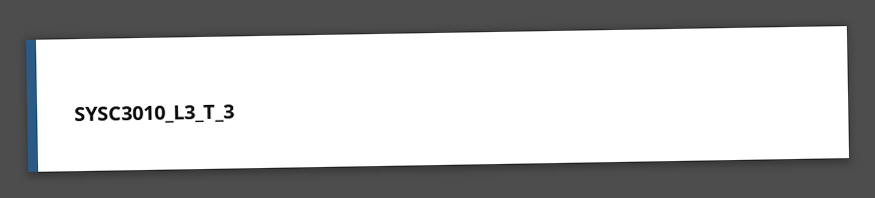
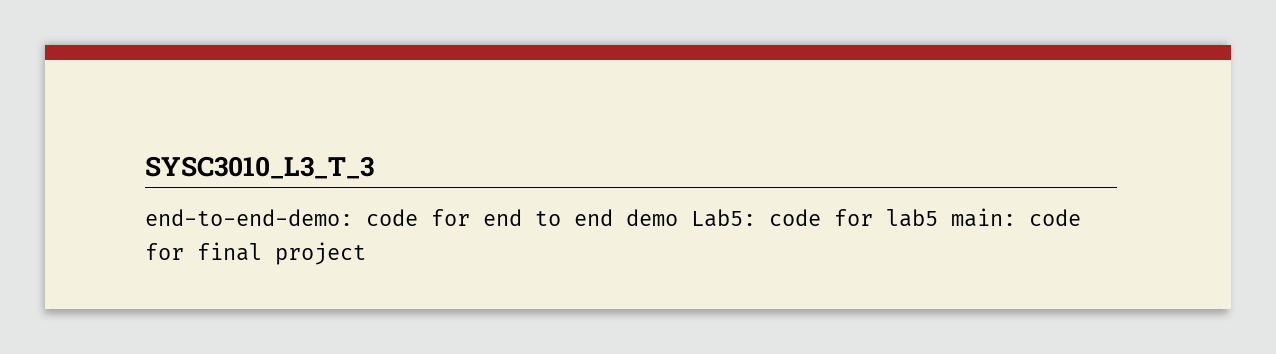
+ end-to-end-demo: code for end to end demo Lab5: code for lab5 main: code for final project

